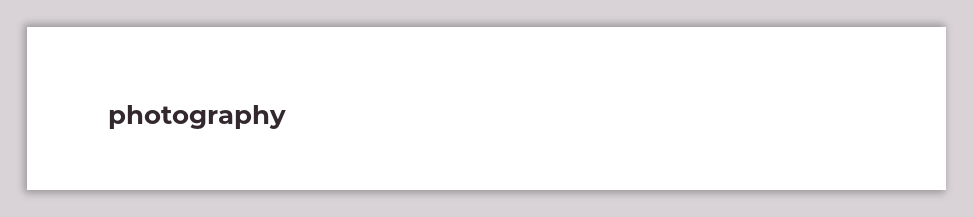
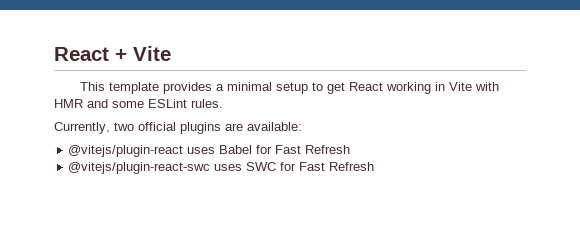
- photography
+ React + Vite
+ This template provides a minimal setup to get React working in Vite with HMR and some ESLint rules.
+ Currently, two official plugins are available:
+ @vitejs/plugin-react uses Babel for Fast Refresh
+ @vitejs/plugin-react-swc uses SWC for Fast Refresh

